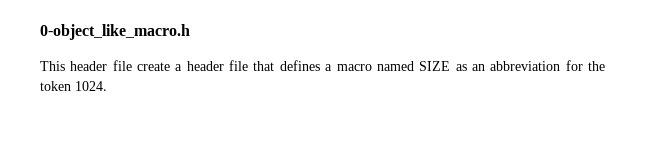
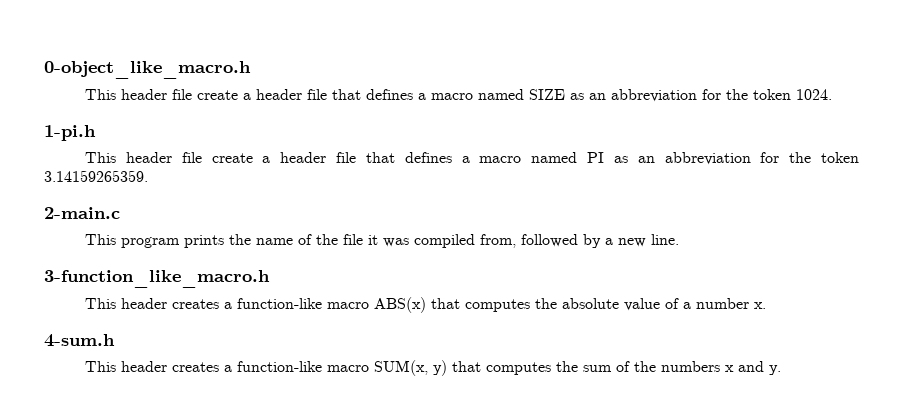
+ 1-pi.h
+ This header file create a header file that defines a macro named PI as an abbreviation for the token 3.14159265359.
+ 2-main.c
+ This program prints the name of the file it was compiled from, followed by a new line.
+ 3-function_like_macro.h
+ This header creates a function-like macro ABS(x) that computes the absolute value of a number x.
+ 4-sum.h
+ This header creates a function-like macro SUM(x, y) that computes the sum of the numbers x and y.

